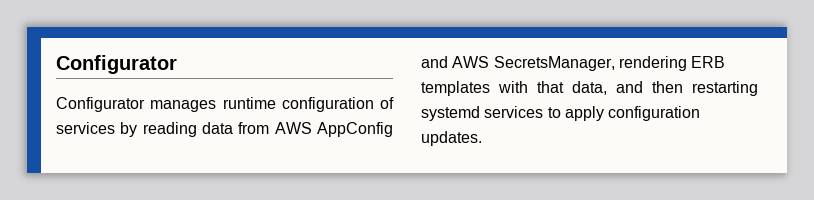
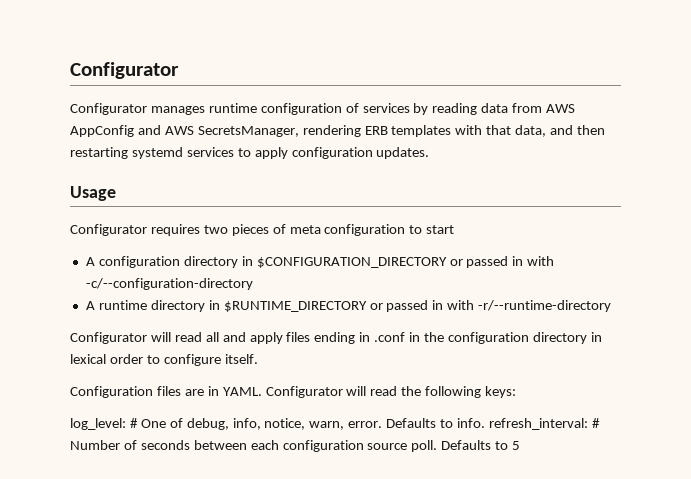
+ Usage
+ Configurator requires two pieces of meta configuration to start
+ A configuration directory in $CONFIGURATION_DIRECTORY or passed in with -c/--configuration-directory
+ A runtime directory in $RUNTIME_DIRECTORY or passed in with -r/--runtime-directory
+ Configurator will read all and apply files ending in .conf in the configuration directory in lexical order to configure itself.
+ Configuration files are in YAML. Configurator will read the following keys:
+ log_level: # One of debug, info, notice, warn, error. Defaults to info. refresh_interval: # Number of seconds between each configuration source poll. Defaults to 5

